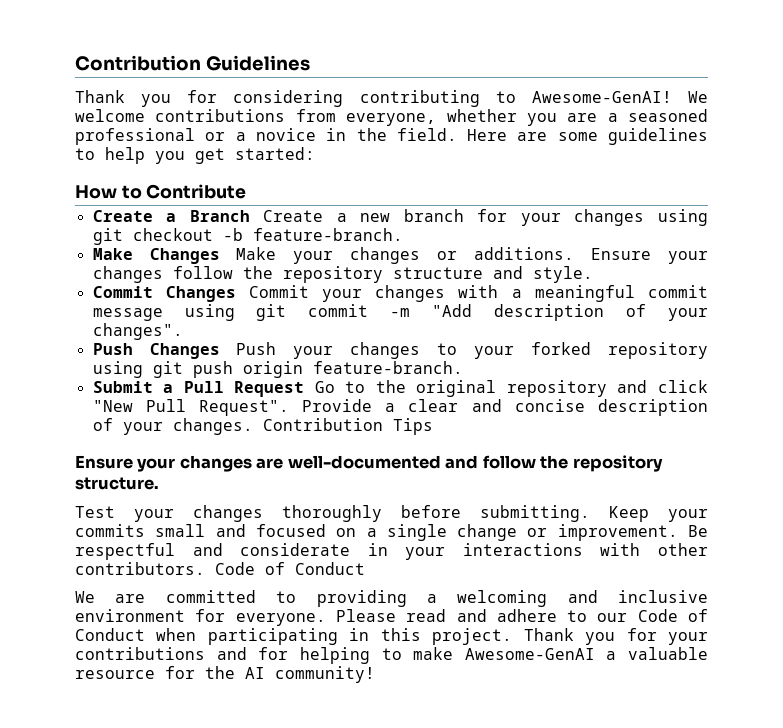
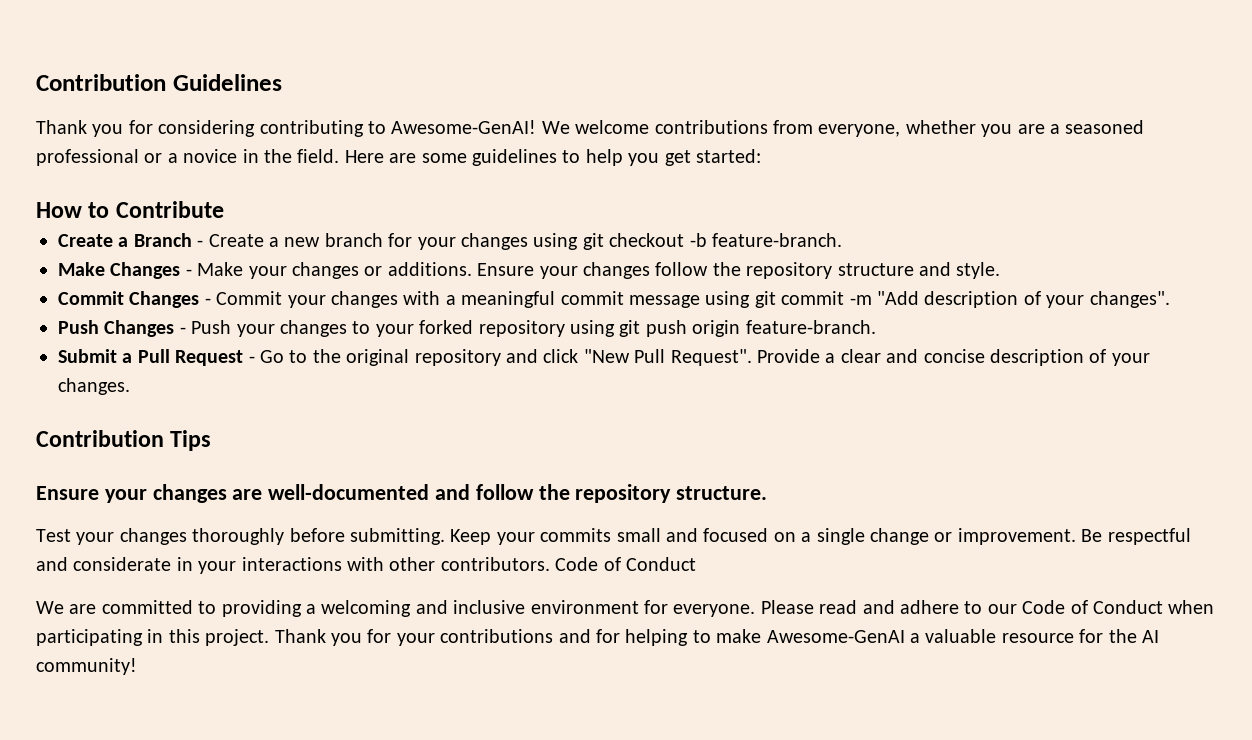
- Create a Branch Create a new branch for your changes using git checkout -b feature-branch.
+ Create a Branch - Create a new branch for your changes using git checkout -b feature-branch.
- Make Changes Make your changes or additions.
+ Make Changes - Make your changes or additions.
- Commit Changes Commit your changes with a meaningful commit message using git commit -m "Add description of your changes".
+ Commit Changes - Commit your changes with a meaningful commit message using git commit -m "Add description of your changes".
- Push Changes Push your changes to your forked repository using git push origin feature-branch.
+ Push Changes - Push your changes to your forked repository using git push origin feature-branch.
- Submit a Pull Request Go to the original repository and click "New Pull Request".
+ Submit a Pull Request - Go to the original repository and click "New Pull Request".
- Provide a clear and concise description of your changes. Contribution Tips
+ Provide a clear and concise description of your changes.
+ Contribution Tips

